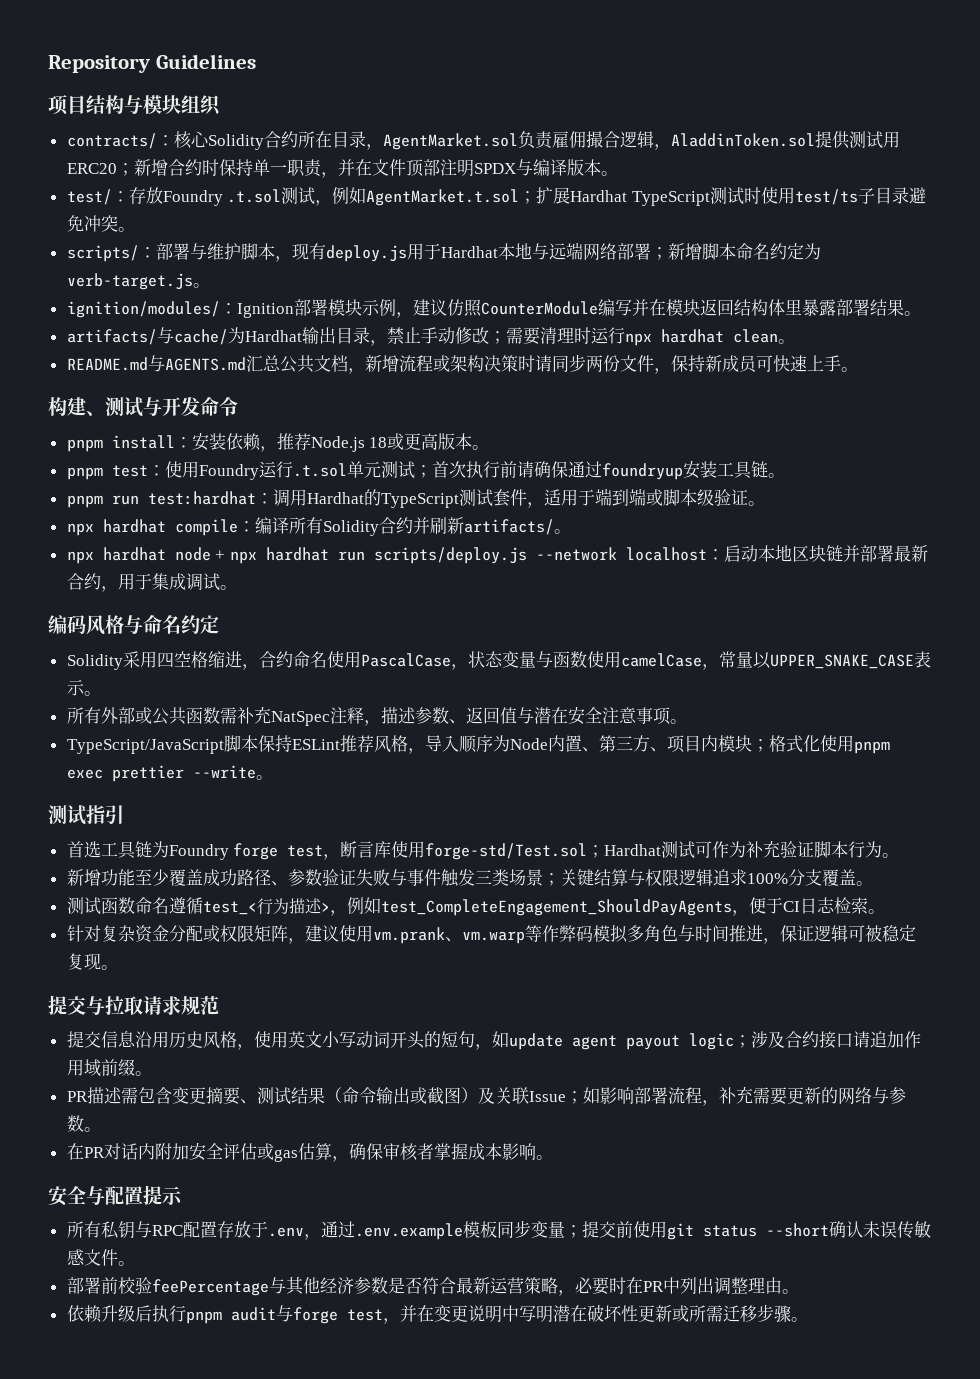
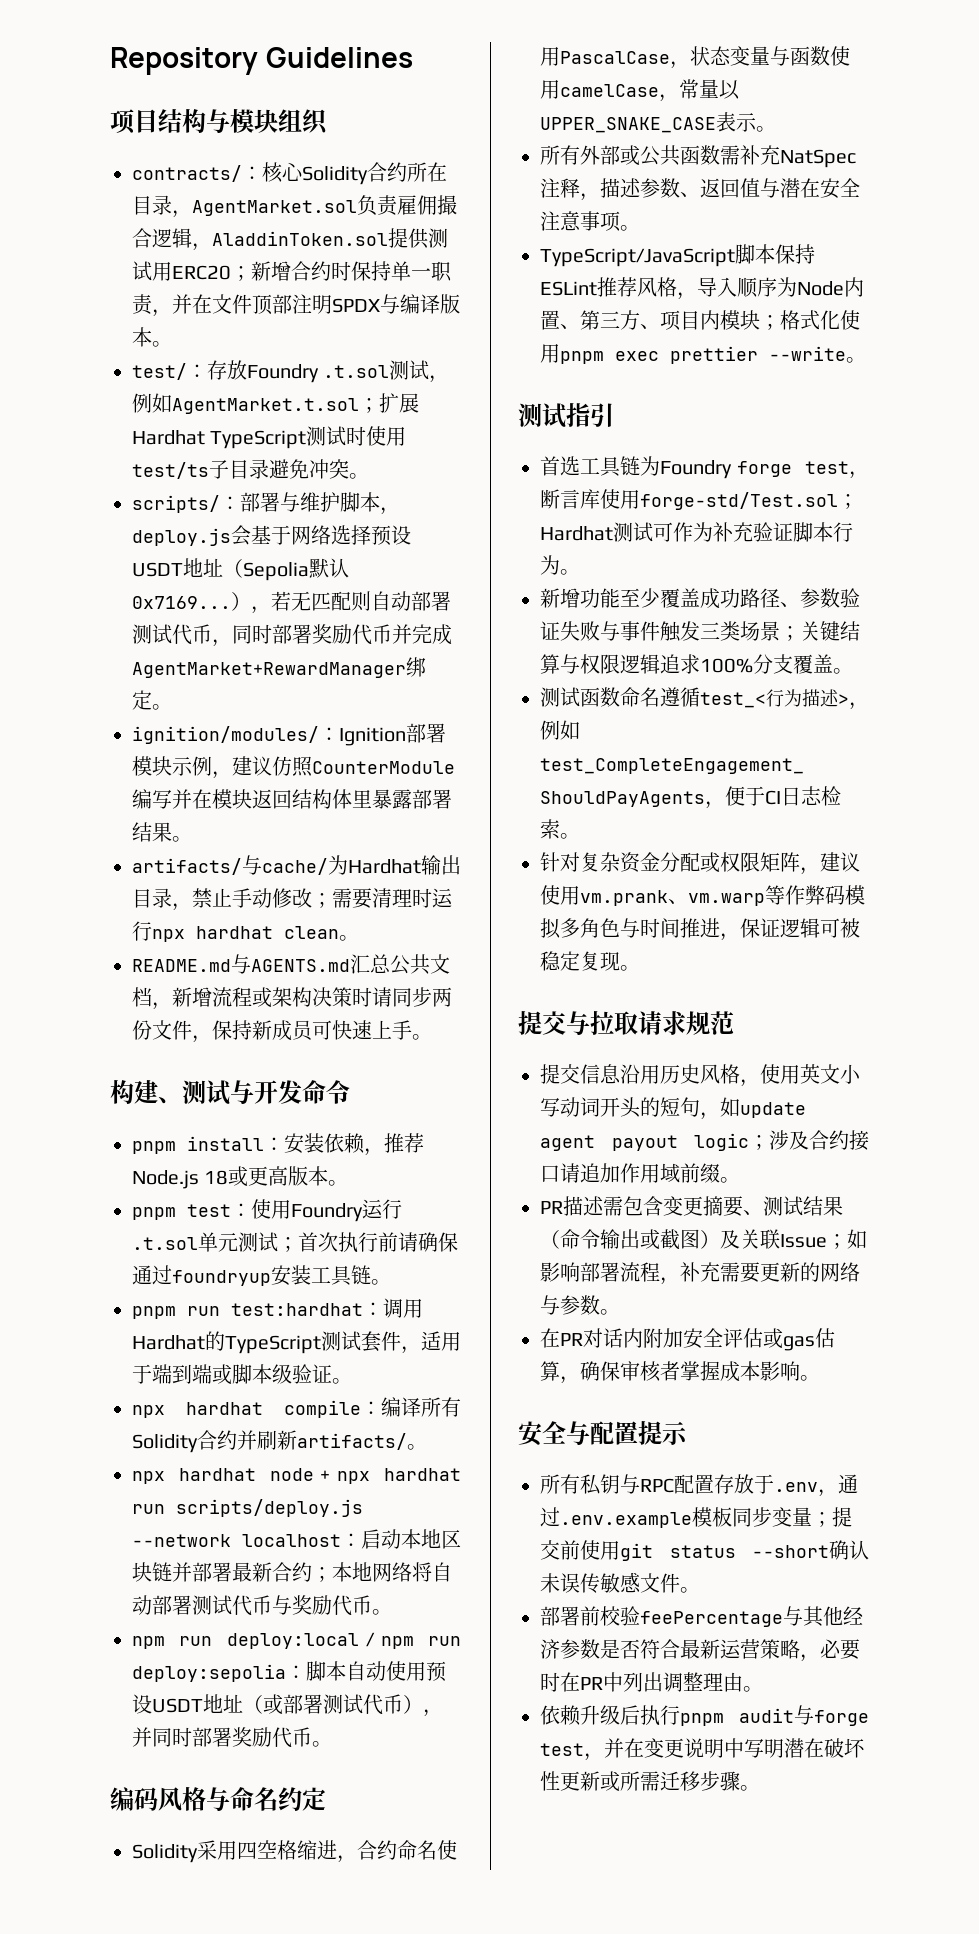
- scripts/：部署与维护脚本，现有deploy.js用于Hardhat本地与远端网络部署；新增脚本命名约定为verb-target.js。
+ scripts/：部署与维护脚本，deploy.js会基于网络选择预设USDT地址（Sepolia默认0x7169...），若无匹配则自动部署测试代币，同时部署奖励代币并完成AgentMarket+RewardManager绑定。
- npx hardhat node + npx hardhat run scripts/deploy.js --network localhost：启动本地区块链并部署最新合约，用于集成调试。
+ npx hardhat node + npx hardhat run scripts/deploy.js --network localhost：启动本地区块链并部署最新合约；本地网络将自动部署测试代币与奖励代币。
+ npm run deploy:local / npm run deploy:sepolia：脚本自动使用预设USDT地址（或部署测试代币），并同时部署奖励代币。

